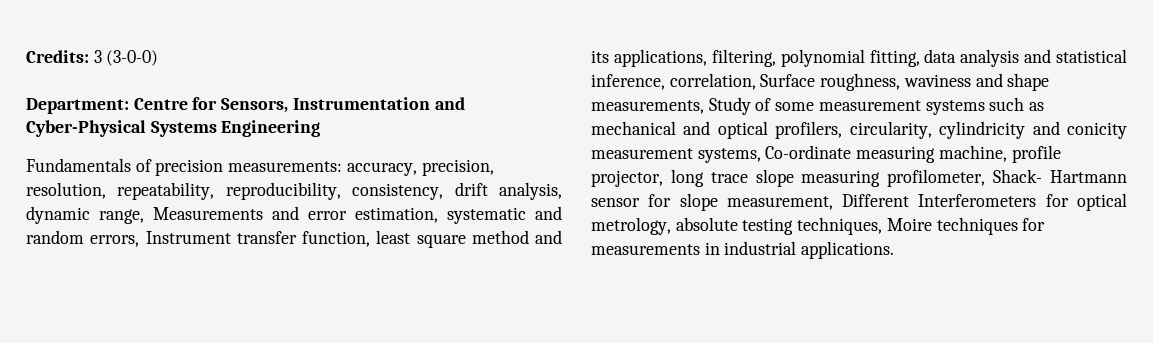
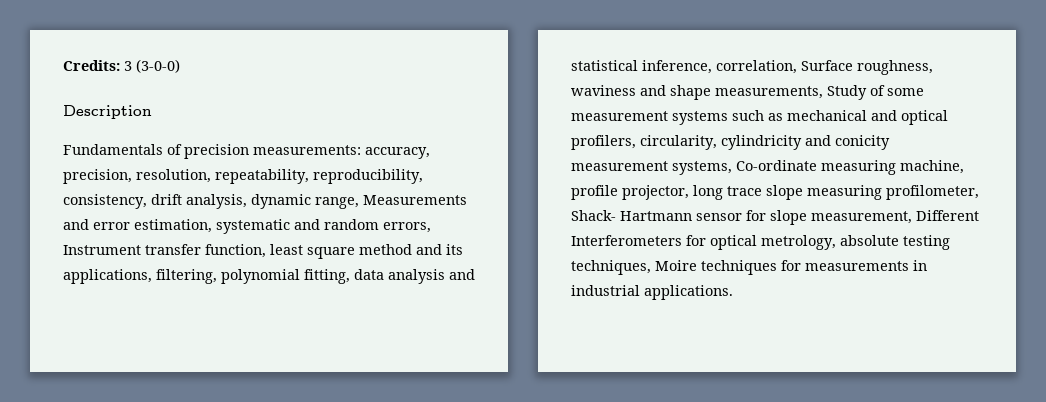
- Department: Centre for Sensors, Instrumentation and Cyber-Physical Systems Engineering
+ Description

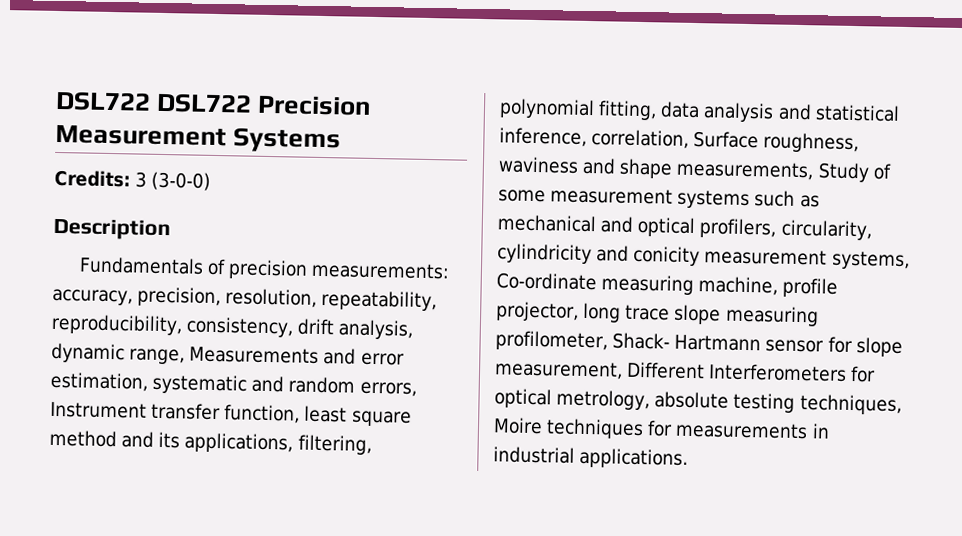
+ DSL722 DSL722 Precision Measurement Systems

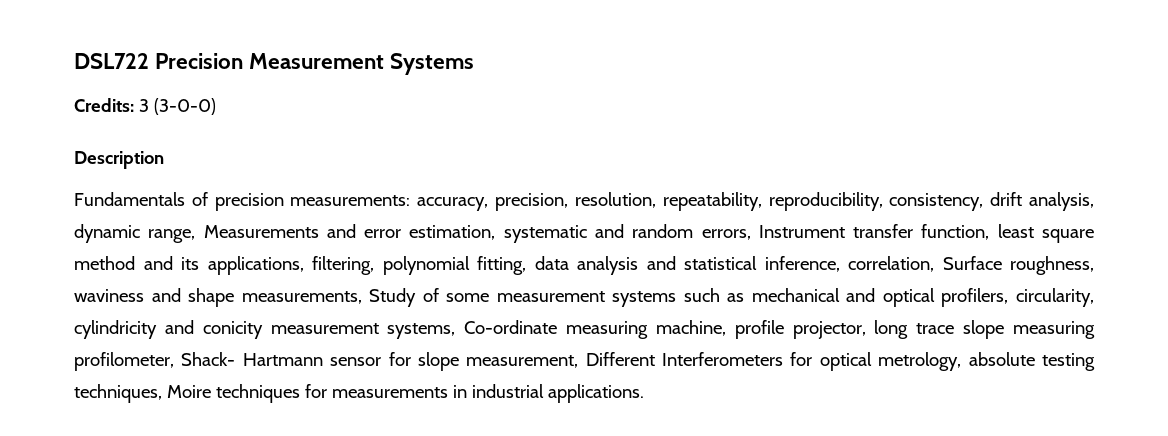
- DSL722 DSL722 Precision Measurement Systems
+ DSL722 Precision Measurement Systems

